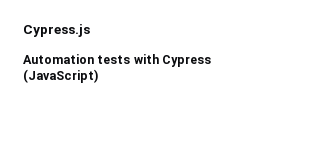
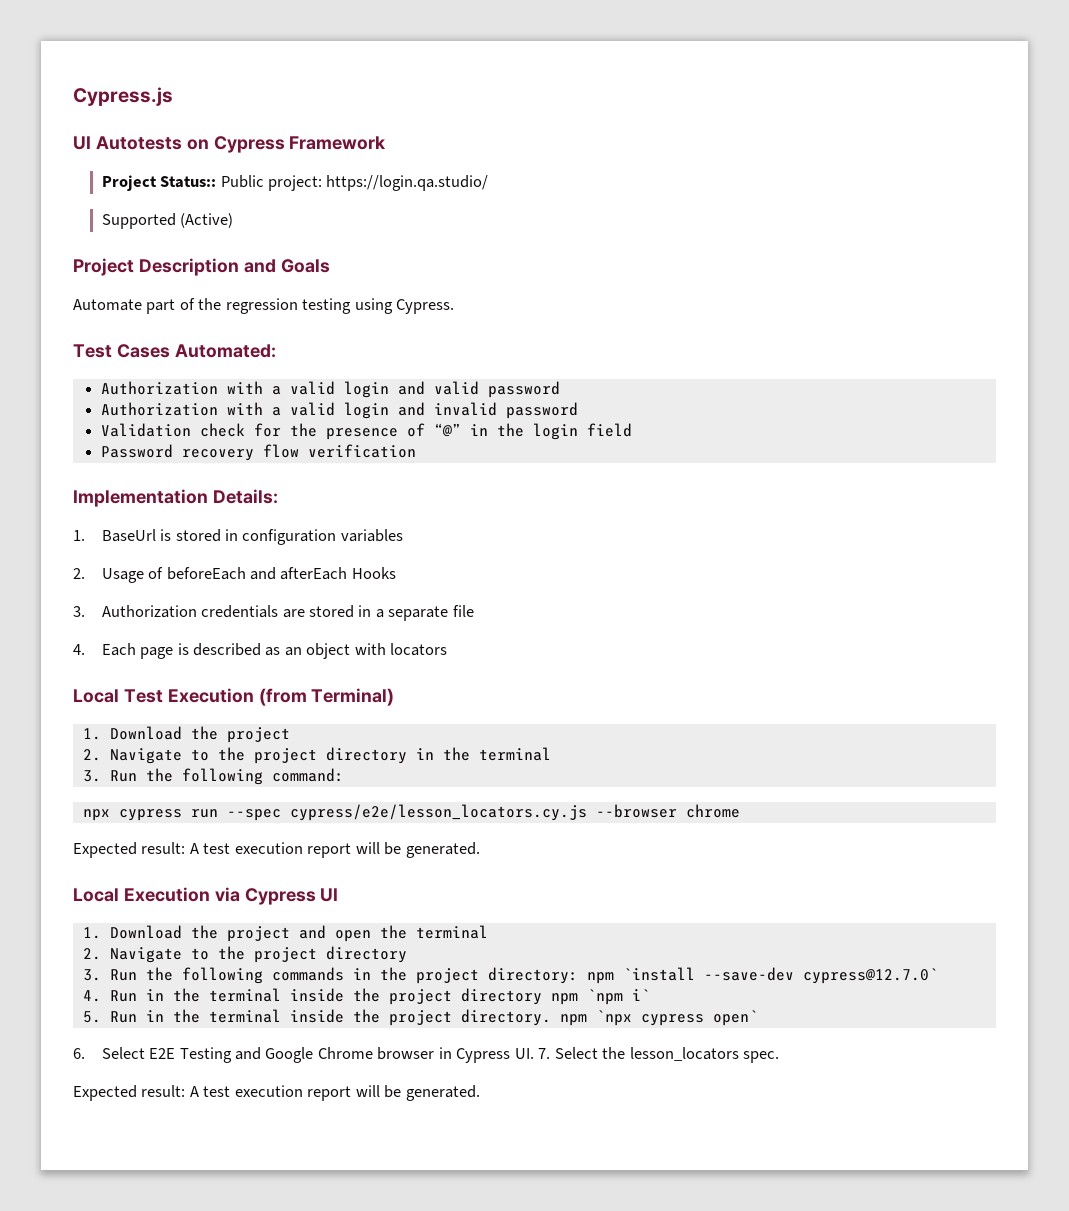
- Automation tests with Cypress (JavaScript)
+ UI Autotests on Cypress Framework
+ Project Status:: Public project: https://login.qa.studio/
+ Supported (Active)
+ Project Description and Goals
+ Automate part of the regression testing using Cypress.
+ Test Cases Automated:
+ Authorization with a valid login and valid password
+ Authorization with a valid login and invalid password
+ Validation check for the presence of “@” in the login field
+ Password recovery flow verification
+ Implementation Details:
+ 1. BaseUrl is stored in configuration variables
+ 2. Usage of beforeEach and afterEach Hooks
+ 3. Authorization credentials are stored in a separate file
+ 4. Each page is described as an object with locators
+ Local Test Execution (from Terminal)
+ 1. Download the project
+ 2. Navigate to the project directory in the terminal
+ 3. Run the following command:
+ npx cypress run --spec cypress/e2e/lesson_locators.cy.js --browser chrome
+ Expected result: A test execution report will be generated.
+ Local Execution via Cypress UI
+ 1. Download the project and open the terminal
+ 2. Navigate to the project directory
+ 3. Run the following commands in the project directory: npm `install --save-dev cypress@12.7.0`
+ 4. Run in the terminal inside the project directory npm `npm i`
+ 5. Run in the terminal inside the project directory. npm `npx cypress open`
+ 6. Select E2E Testing and Google Chrome browser in Cypress UI. 7. Select the lesson_locators spec.
+ Expected result: A test execution report will be generated.

